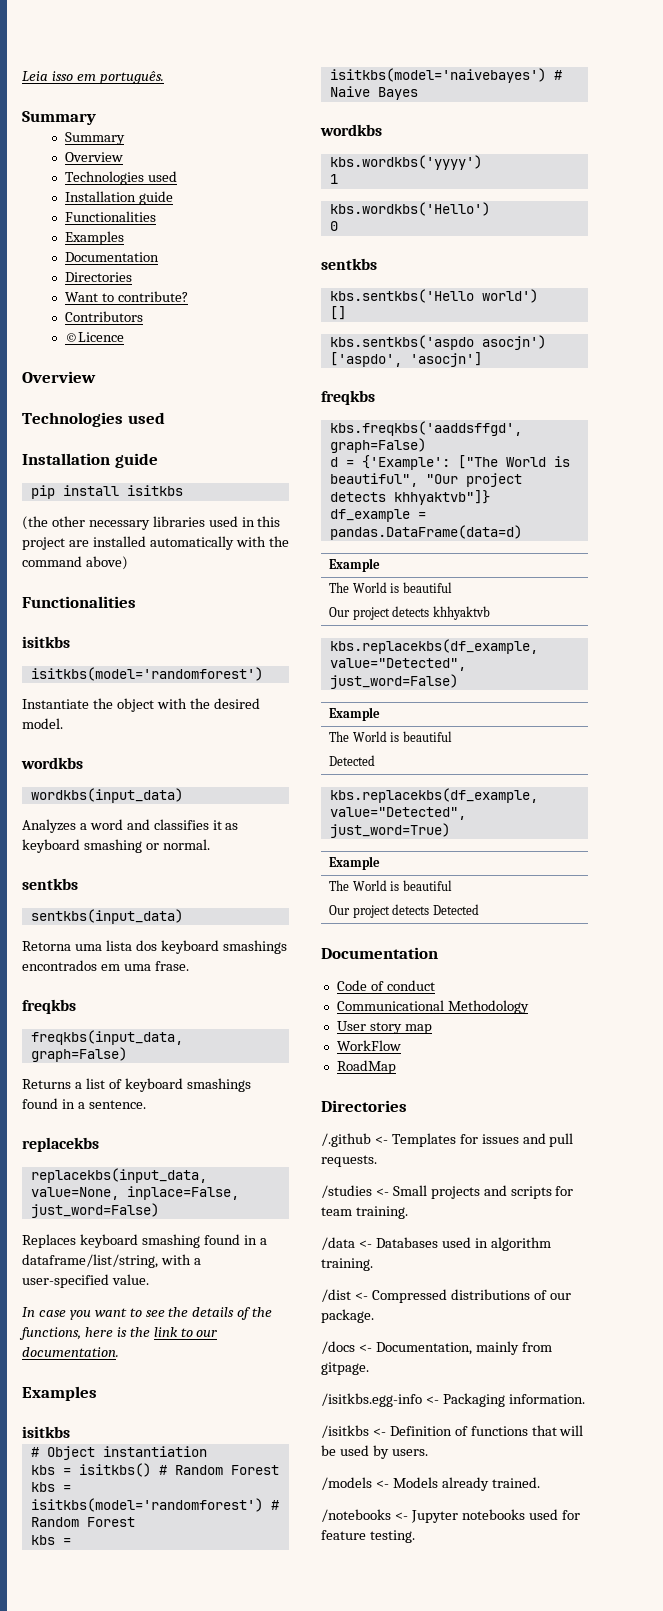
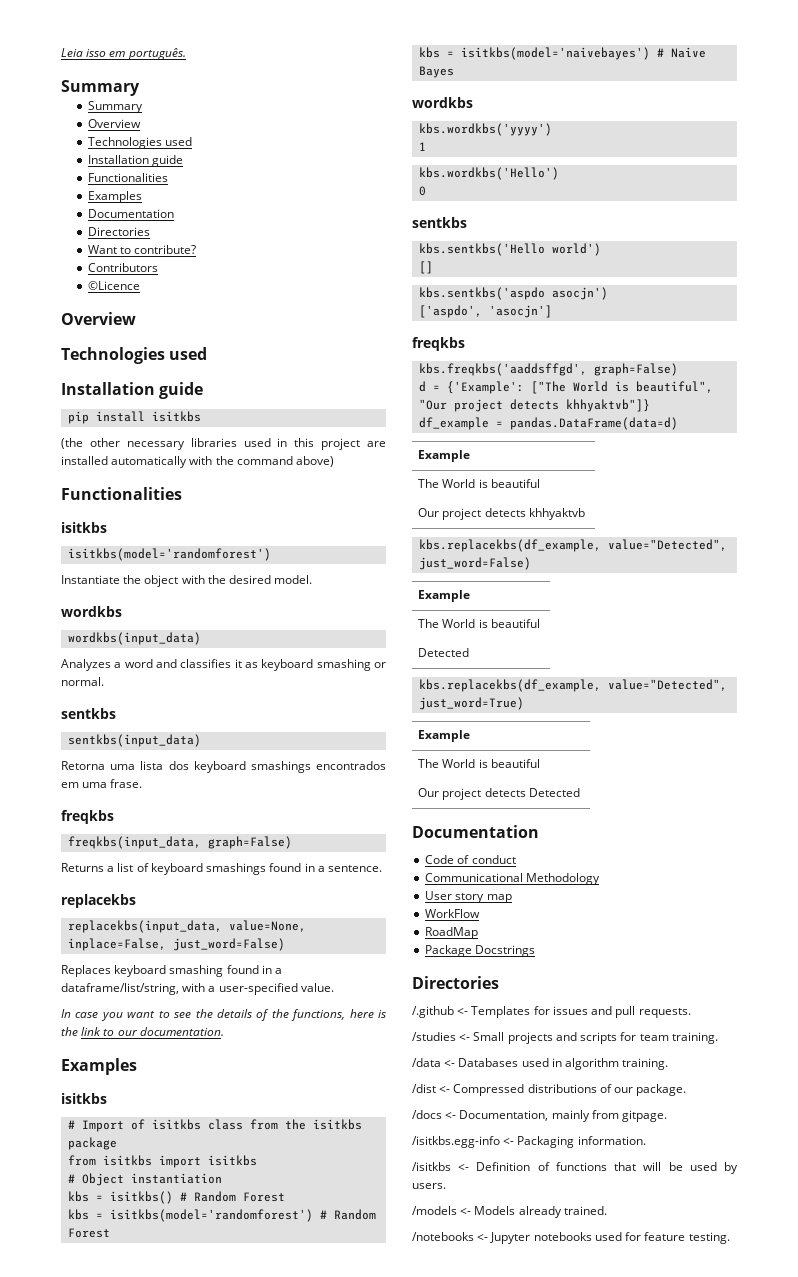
+ # Import of isitkbs class from the isitkbs package
+ from isitkbs import isitkbs
+ Package Docstrings

